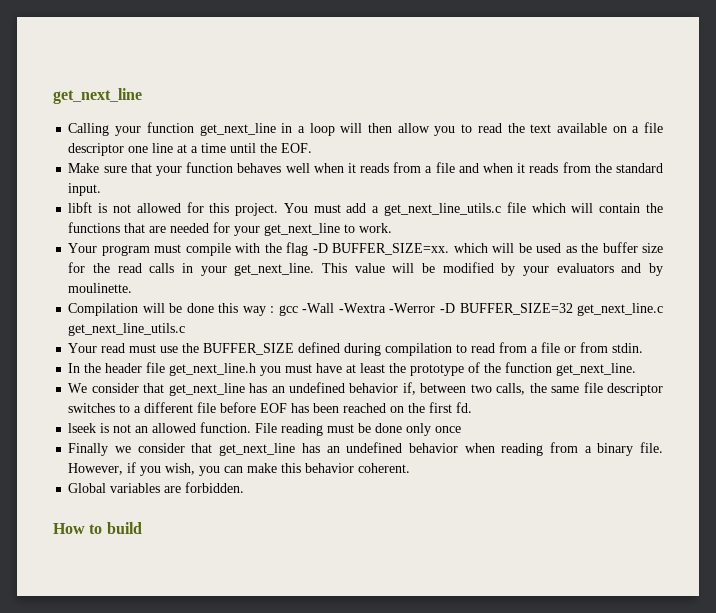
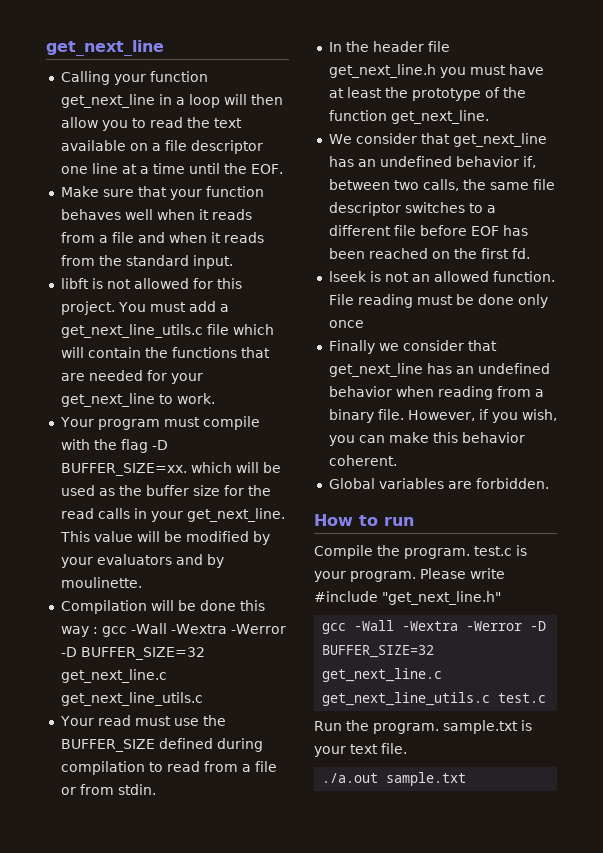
- How to build
+ How to run
+ Compile the program. test.c is your program. Please write #include "get_next_line.h"
+ gcc -Wall -Wextra -Werror -D BUFFER_SIZE=32 get_next_line.c get_next_line_utils.c test.c
+ Run the program. sample.txt is your text file.
+ ./a.out sample.txt

